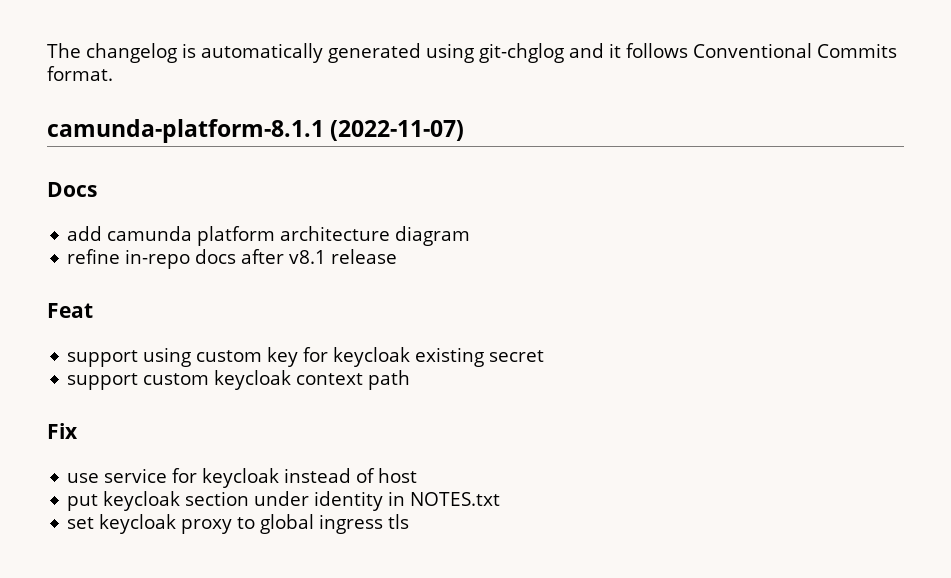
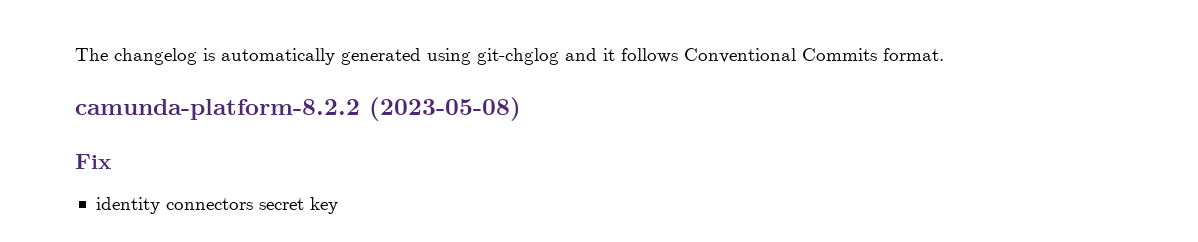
- camunda-platform-8.1.1 (2022-11-07)
- Docs
- add camunda platform architecture diagram
- refine in-repo docs after v8.1 release
- Feat
- support using custom key for keycloak existing secret
- support custom keycloak context path
+ camunda-platform-8.2.2 (2023-05-08)
  Fix
- use service for keycloak instead of host
- put keycloak section under identity in NOTES.txt
- set keycloak proxy to global ingress tls
+ identity connectors secret key

